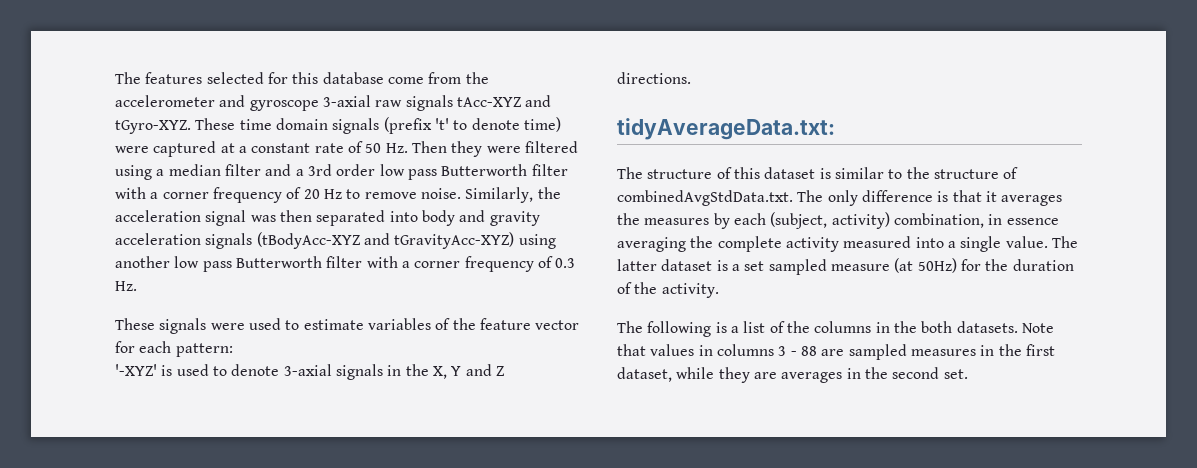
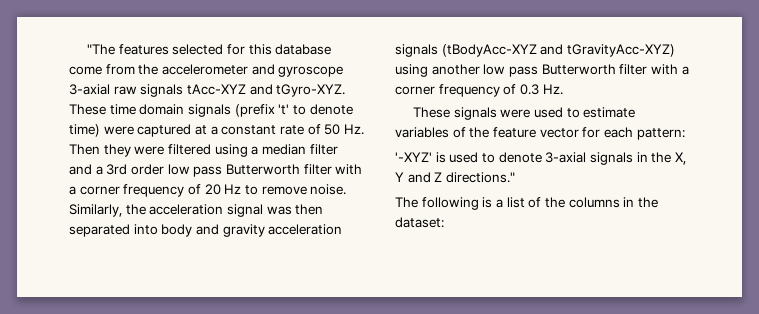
- The features selected for this database come from the accelerometer and gyroscope 3-axial raw signals tAcc-XYZ and tGyro-XYZ.
+ "The features selected for this database come from the accelerometer and gyroscope 3-axial raw signals tAcc-XYZ and tGyro-XYZ.
- '-XYZ' is used to denote 3-axial signals in the X, Y and Z directions.
- tidyAverageData.txt:
- The structure of this dataset is similar to the structure of combinedAvgStdData.txt. The only difference is that it averages the measures by each (subject, activity) combination, in essence averaging the complete activity measured into a single value. The latter dataset is a set sampled measure (at 50Hz) for the duration of the activity.
+ '-XYZ' is used to denote 3-axial signals in the X, Y and Z directions."
- The following is a list of the columns in the both datasets. Note that values in columns 3 - 88 are sampled measures in the first dataset, while they are averages in the second set.
+ The following is a list of the columns in the dataset:

